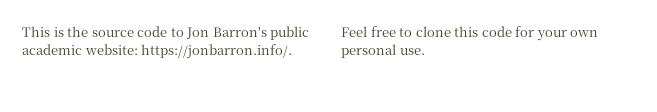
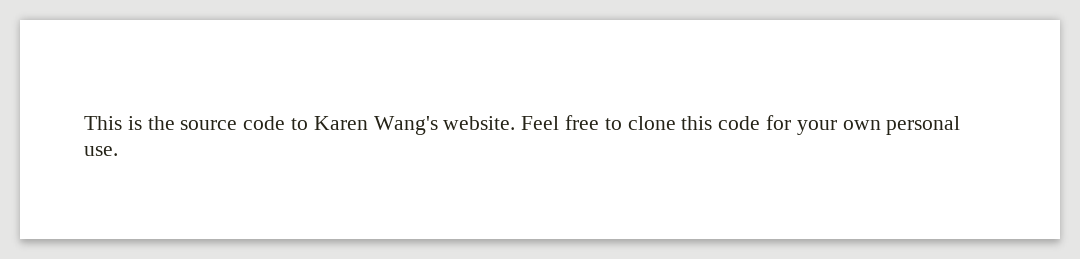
- This is the source code to Jon Barron's public academic website: https://jonbarron.info/. Feel free to clone this code for your own personal use.
+ This is the source code to Karen Wang's website. Feel free to clone this code for your own personal use.

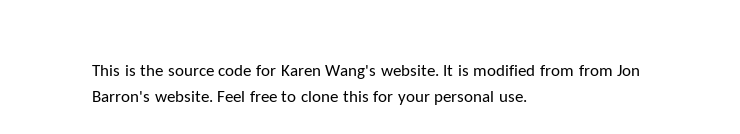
- This is the source code to Karen Wang's website.
+ This is the source code for Karen Wang's website.
+ It is modified from from Jon Barron's website.
- Feel free to clone this code for your own personal use.
+ Feel free to clone this for your personal use.

